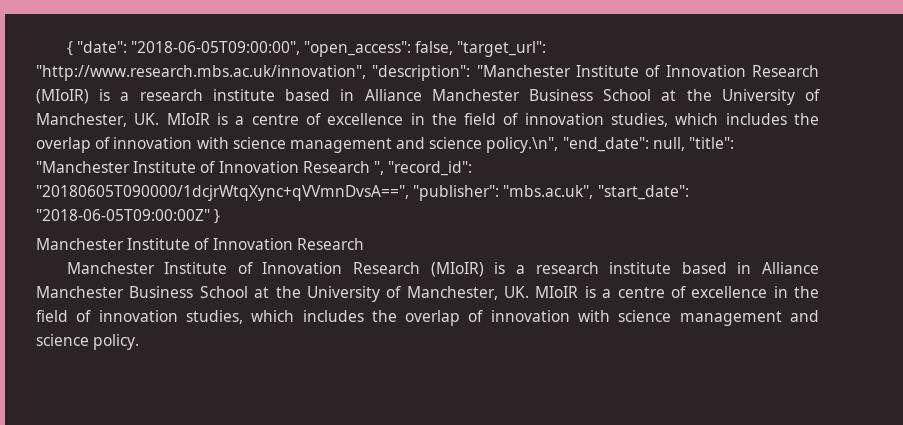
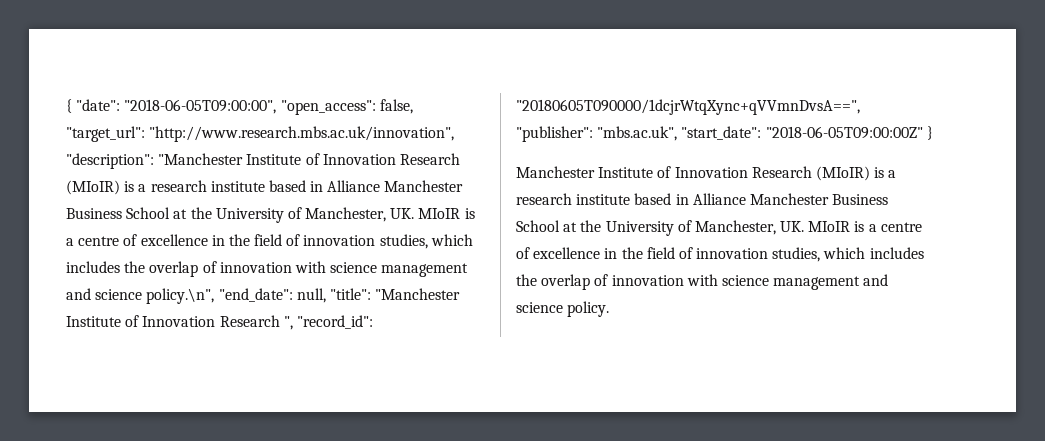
  "2018-06-05T09:00:00Z" }
- Manchester Institute of Innovation Research

